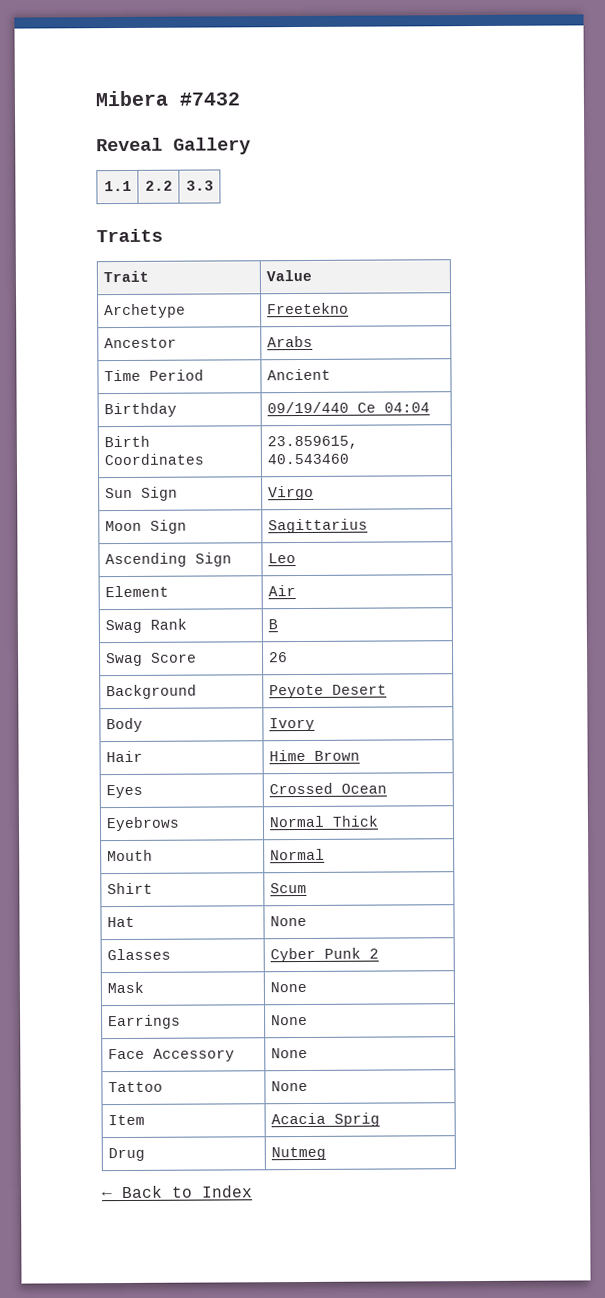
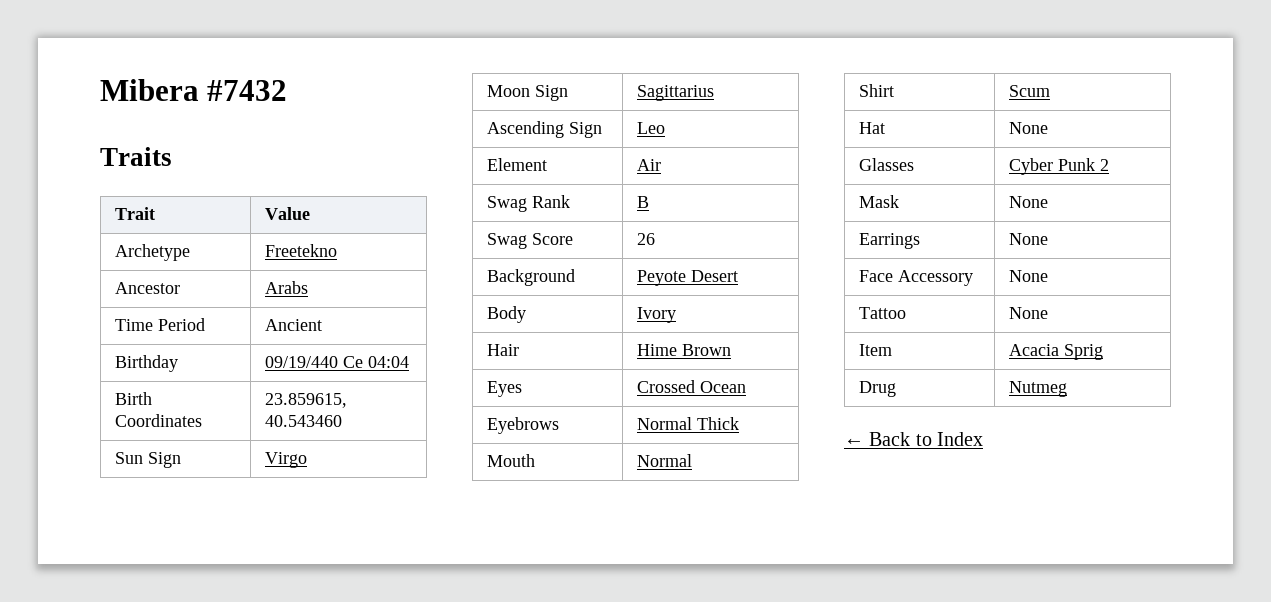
- Reveal Gallery
- 1.1 | 2.2 | 3.3

